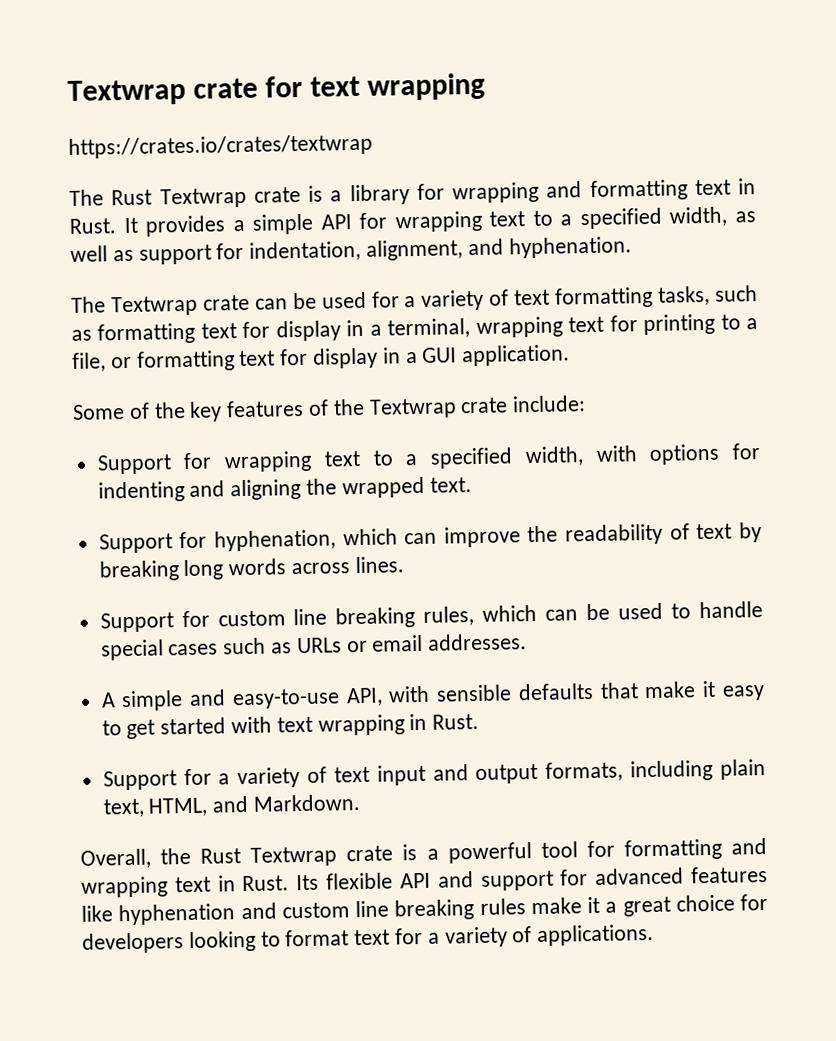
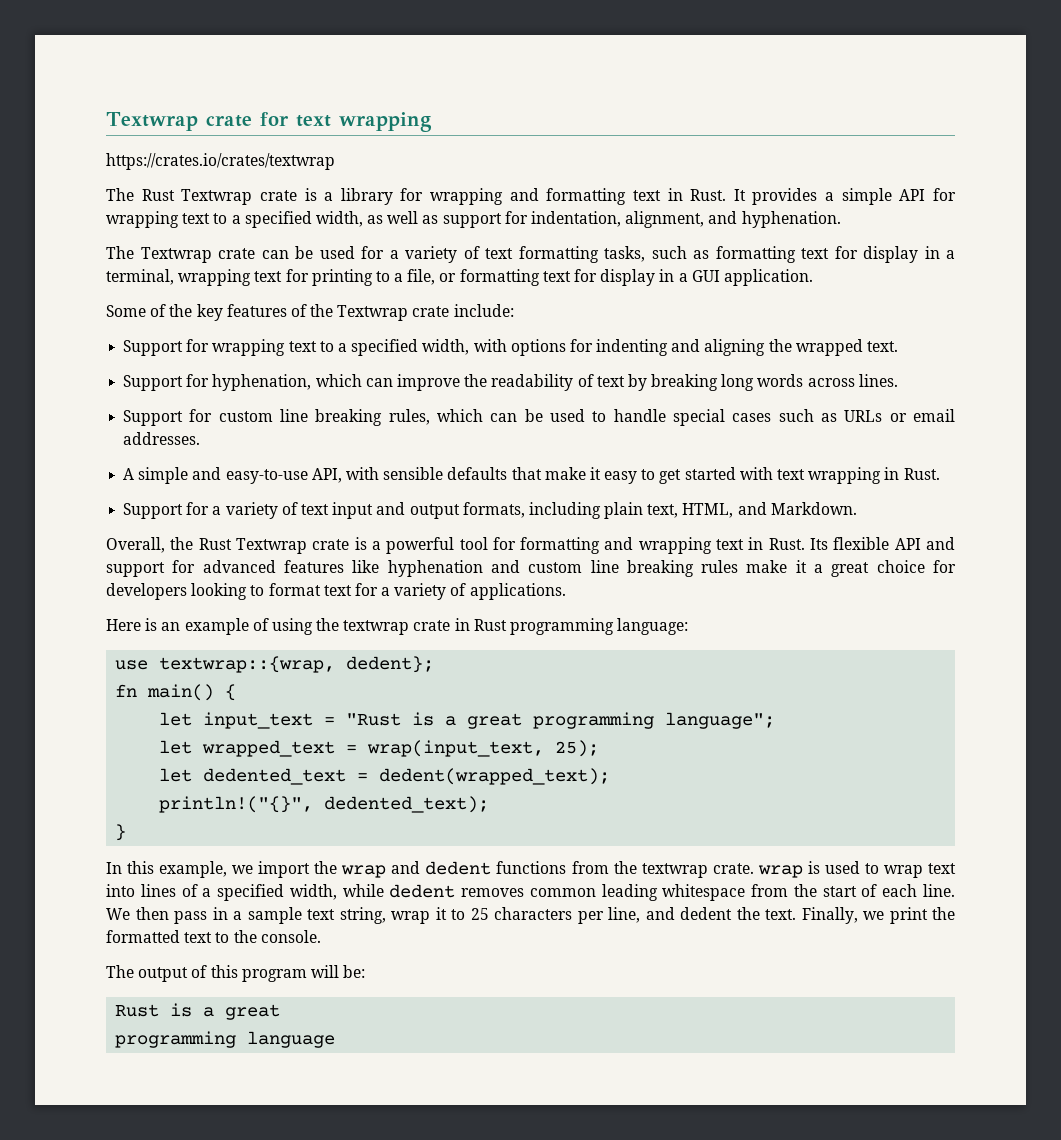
+ Here is an example of using the textwrap crate in Rust programming language:
+ use textwrap::{wrap, dedent};
+ fn main() {
+ let input_text = "Rust is a great programming language";
+ let wrapped_text = wrap(input_text, 25);
+ let dedented_text = dedent(wrapped_text);
+ println!("{}", dedented_text);
+ }
+ In this example, we import the wrap and dedent functions from the textwrap crate. wrap is used to wrap text into lines of a specified width, while dedent removes common leading whitespace from the start of each line. We then pass in a sample text string, wrap it to 25 characters per line, and dedent the text. Finally, we print the formatted text to the console.
+ The output of this program will be:
+ Rust is a great
+ programming language

